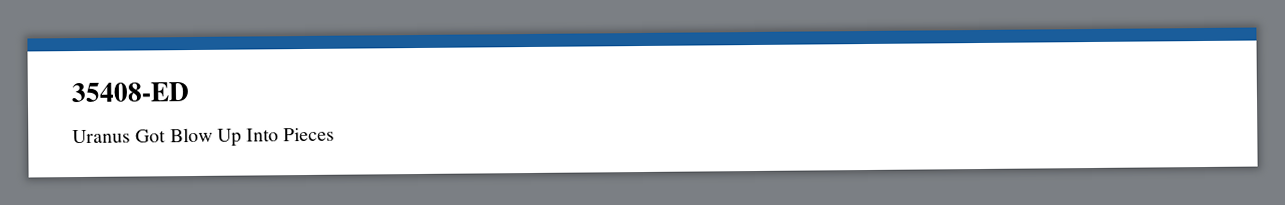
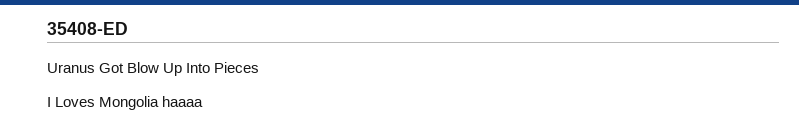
+ I Loves Mongolia haaaa

